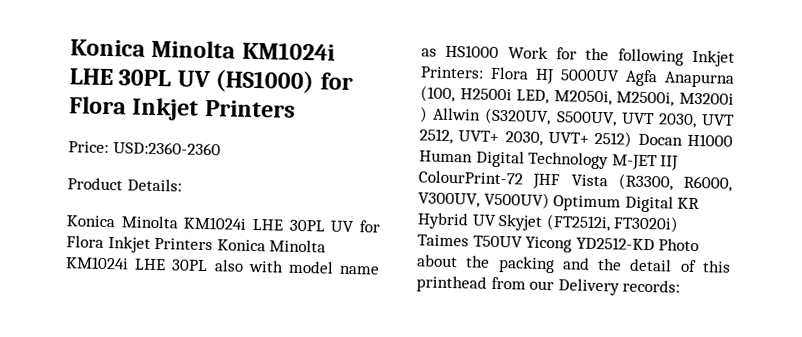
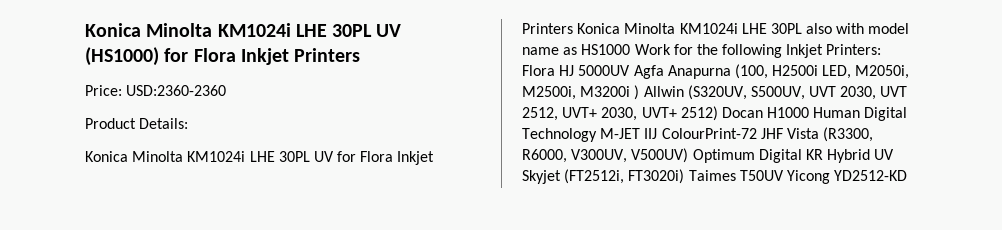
- Flora HJ 5000UV Agfa Anapurna (100, H2500i LED, M2050i, M2500i, M3200i ) Allwin (S320UV, S500UV, UVT 2030, UVT 2512, UVT+ 2030, UVT+ 2512) Docan H1000 Human Digital Technology M-JET IIJ ColourPrint-72 JHF Vista (R3300, R6000, V300UV, V500UV) Optimum Digital KR Hybrid UV Skyjet (FT2512i, FT3020i) Taimes T50UV Yicong YD2512-KD Photo about the packing and the detail of this printhead from our Delivery records:
+ Flora HJ 5000UV Agfa Anapurna (100, H2500i LED, M2050i, M2500i, M3200i ) Allwin (S320UV, S500UV, UVT 2030, UVT 2512, UVT+ 2030, UVT+ 2512) Docan H1000 Human Digital Technology M-JET IIJ ColourPrint-72 JHF Vista (R3300, R6000, V300UV, V500UV) Optimum Digital KR Hybrid UV Skyjet (FT2512i, FT3020i) Taimes T50UV Yicong YD2512-KD

